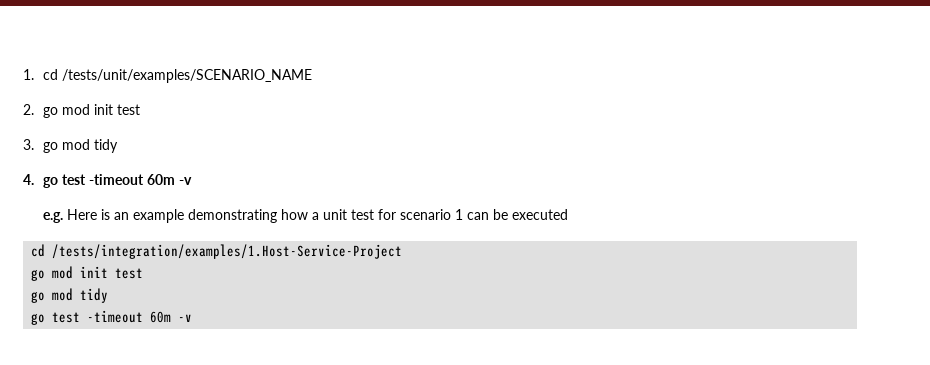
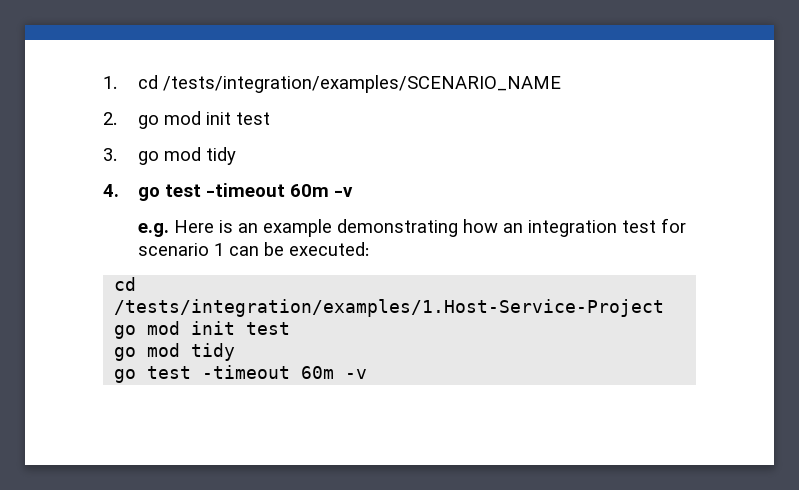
- 1. cd /tests/unit/examples/SCENARIO_NAME
+ 1. cd /tests/integration/examples/SCENARIO_NAME
- e.g. Here is an example demonstrating how a unit test for scenario 1 can be executed
+ e.g. Here is an example demonstrating how an integration test for scenario 1 can be executed:

